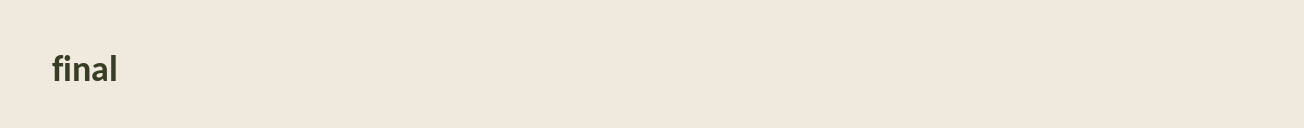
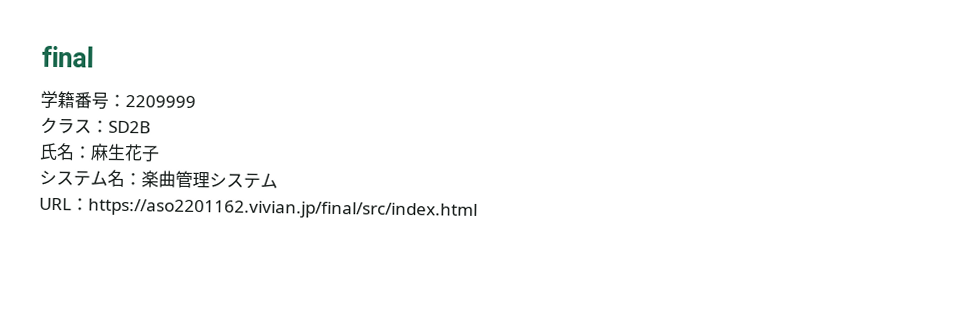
+ 学籍番号：2209999
+ クラス：SD2B
+ 氏名：麻生花子
+ システム名：楽曲管理システム
+ URL：https://aso2201162.vivian.jp/final/src/index.html

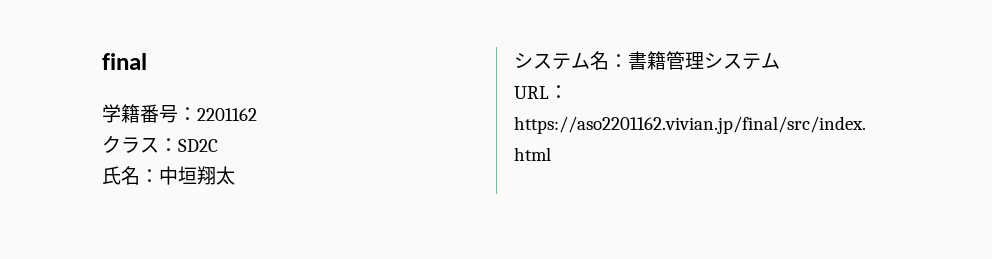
- 学籍番号：2209999
+ 学籍番号：2201162
- クラス：SD2B
+ クラス：SD2C
- 氏名：麻生花子
+ 氏名：中垣翔太
- システム名：楽曲管理システム
+ システム名：書籍管理システム

